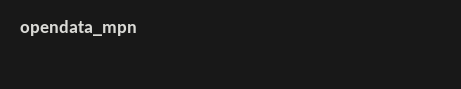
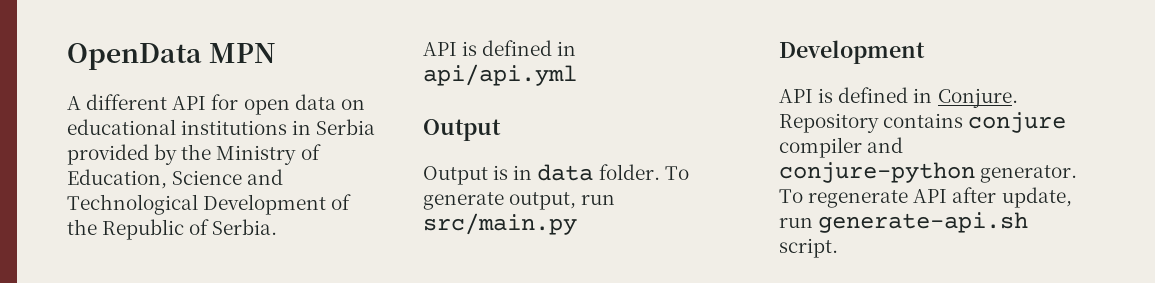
- opendata_mpn
+ OpenData MPN
+ A different API for open data on educational institutions in Serbia provided by the Ministry of Education, Science and Technological Development of the Republic of Serbia.
+ API is defined in api/api.yml
+ Output
+ Output is in data folder. To generate output, run src/main.py
+ Development
+ API is defined in Conjure. Repository contains conjure compiler and conjure-python generator. To regenerate API after update, run generate-api.sh script.

